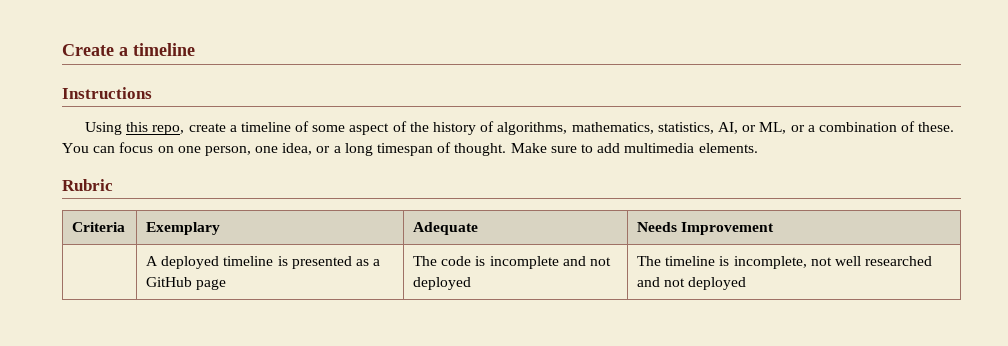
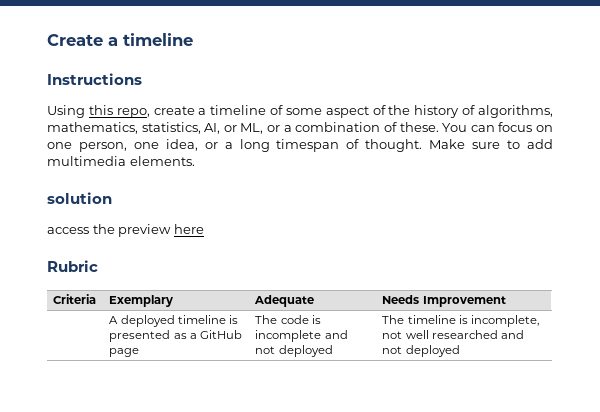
+ solution
+ access the preview here

